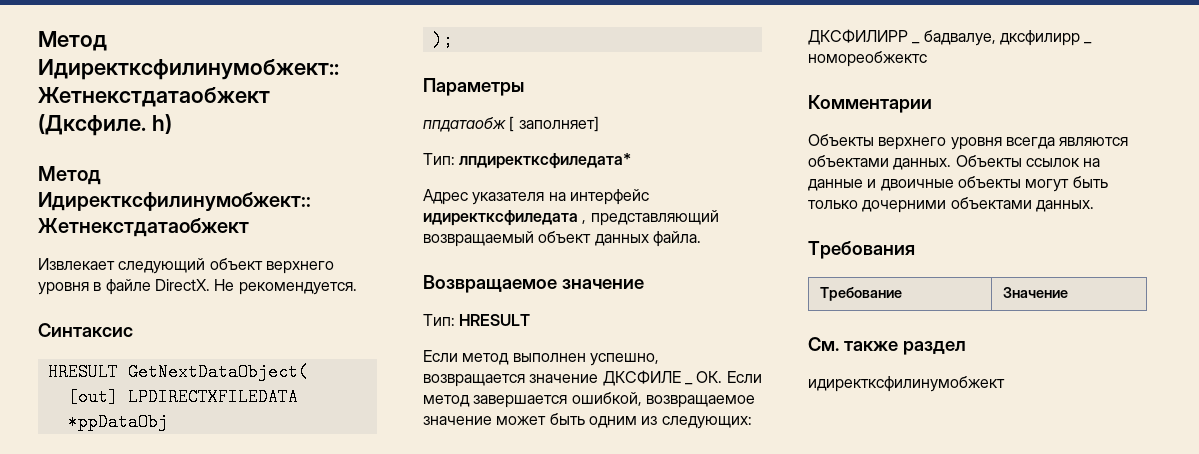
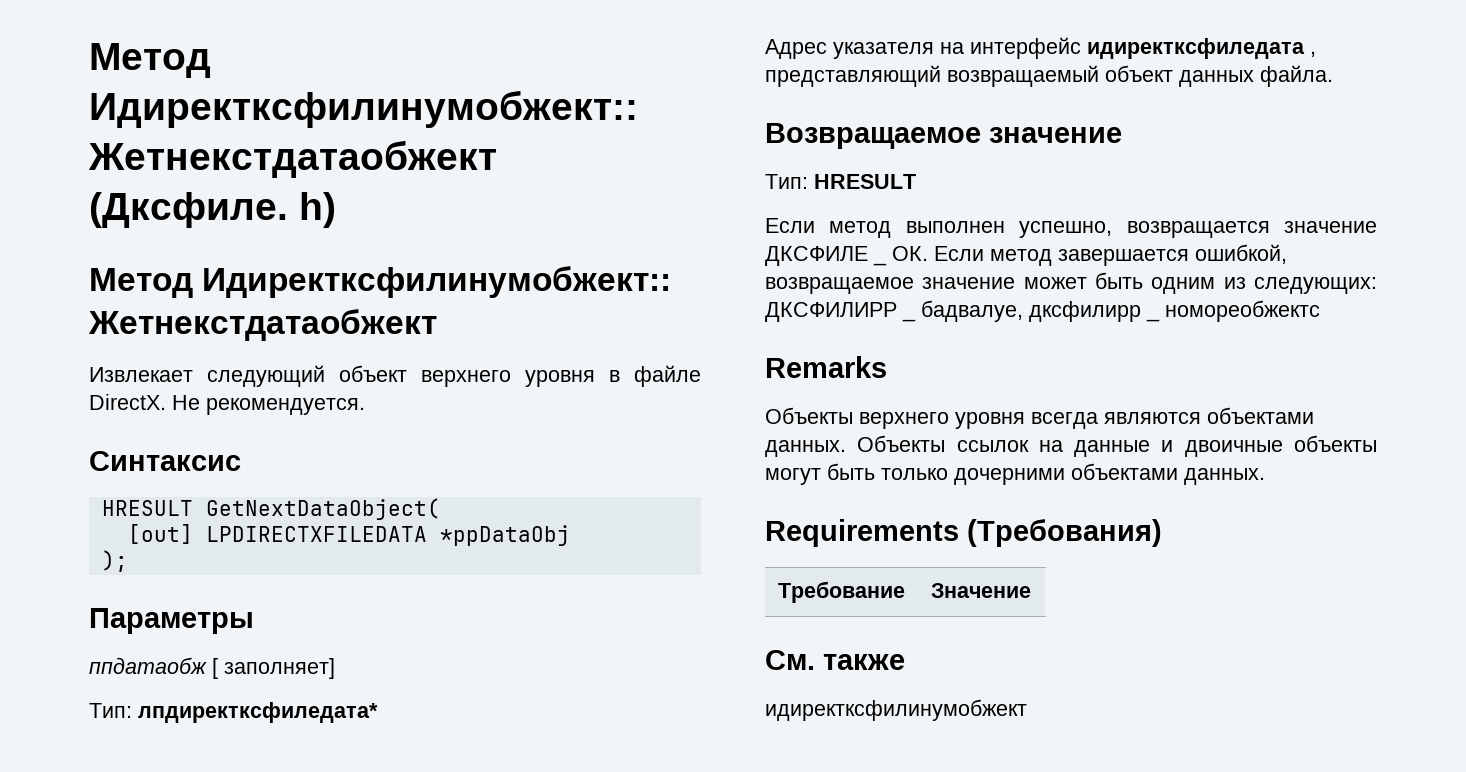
- Комментарии
+ Remarks
- Требования
+ Requirements (Требования)
- См. также раздел
+ См. также

